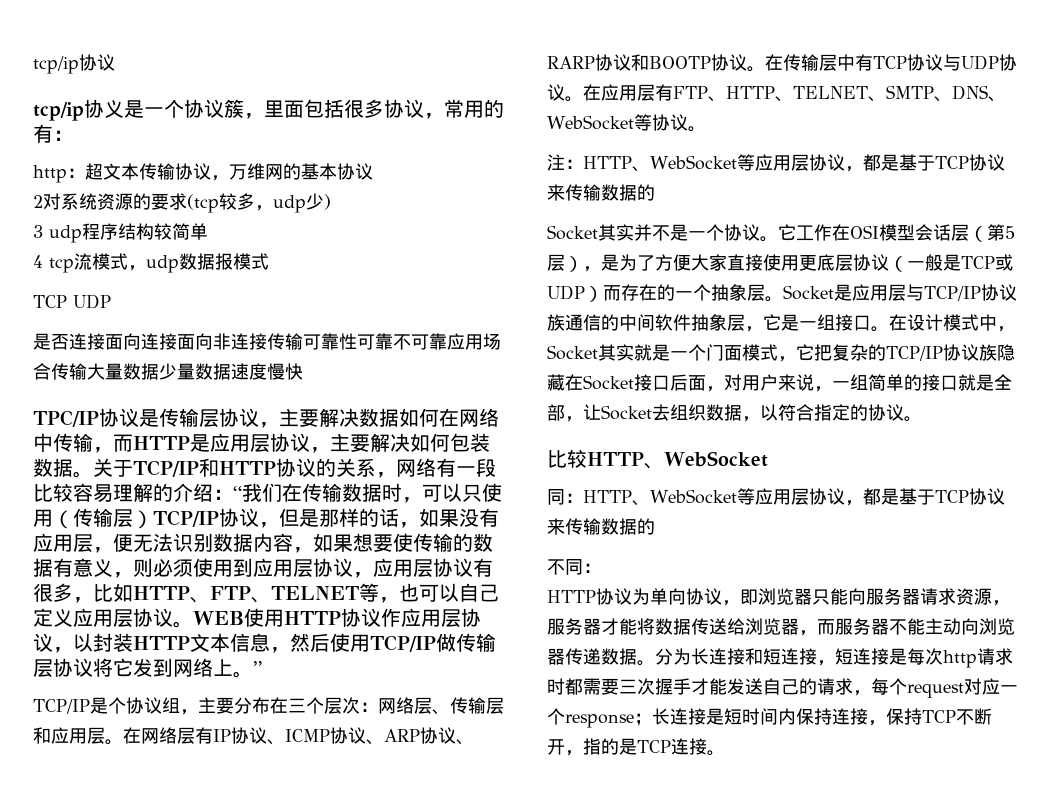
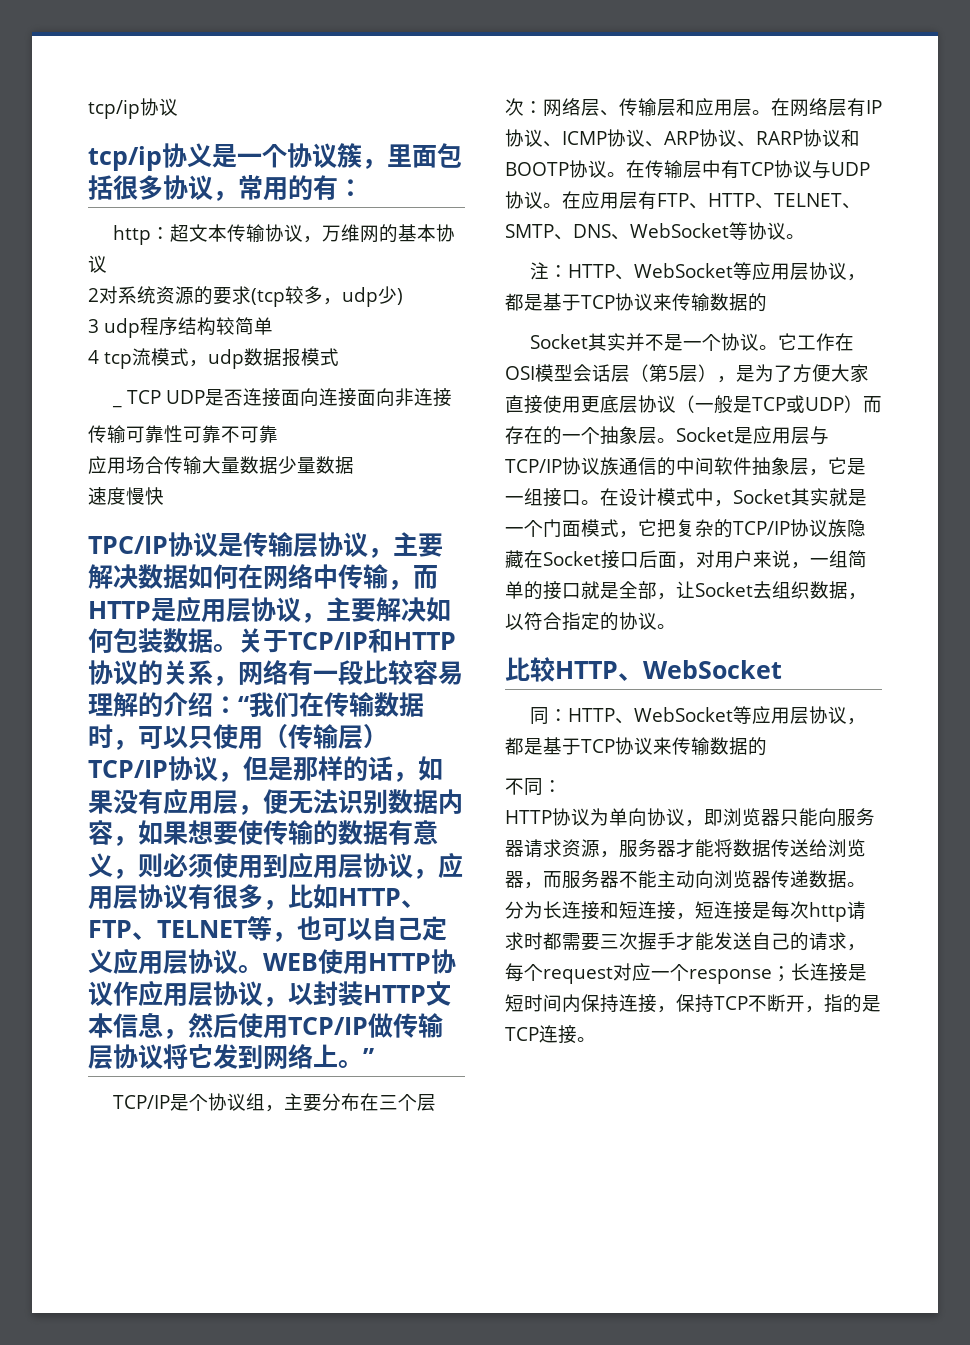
- TCP UDP
- 是否连接面向连接面向非连接传输可靠性可靠不可靠应用场合传输大量数据少量数据速度慢快
+ _ TCP UDP是否连接面向连接面向非连接
+ 传输可靠性可靠不可靠
+ 应用场合传输大量数据少量数据
+ 速度慢快

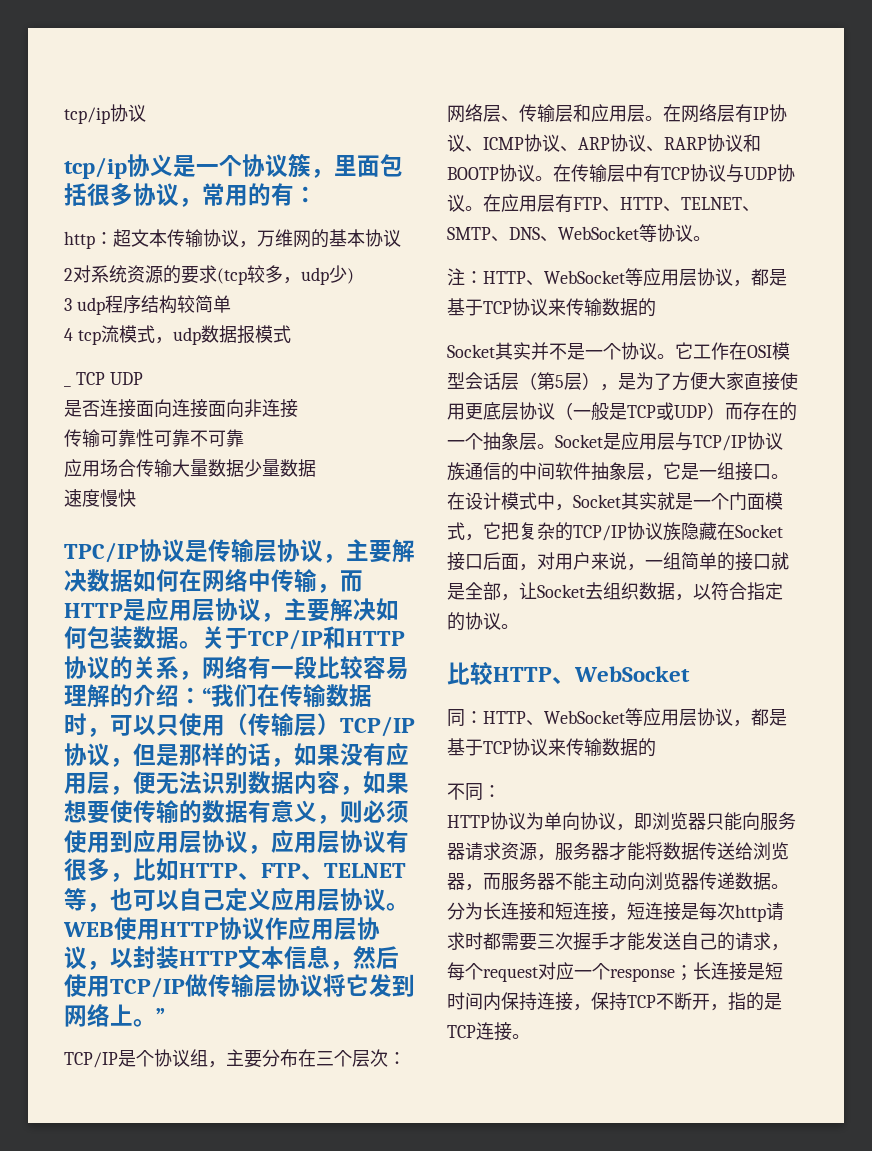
- _ TCP UDP是否连接面向连接面向非连接
+ _ TCP UDP
+ 是否连接面向连接面向非连接

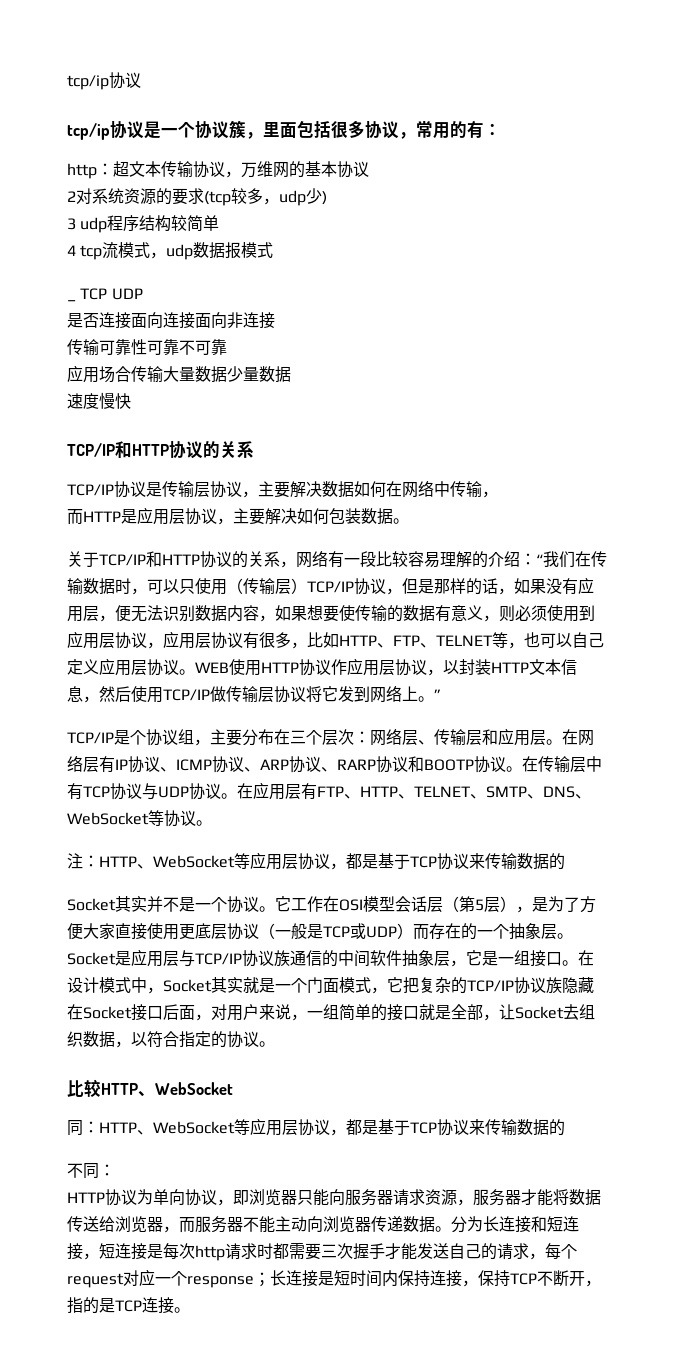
- tcp/ip协义是一个协议簇，里面包括很多协议，常用的有：
+ tcp/ip协议是一个协议簇，里面包括很多协议，常用的有：
  速度慢快
- TPC/IP协议是传输层协议，主要解决数据如何在网络中传输，而HTTP是应用层协议，主要解决如何包装数据。关于TCP/IP和HTTP协议的关系，网络有一段比较容易理解的介绍：
+ TCP/IP和HTTP协议的关系
+ TCP/IP协议是传输层协议，主要解决数据如何在网络中传输，
+ 而HTTP是应用层协议，主要解决如何包装数据。
+ 关于TCP/IP和HTTP协议的关系，网络有一段比较容易理解的介绍：

